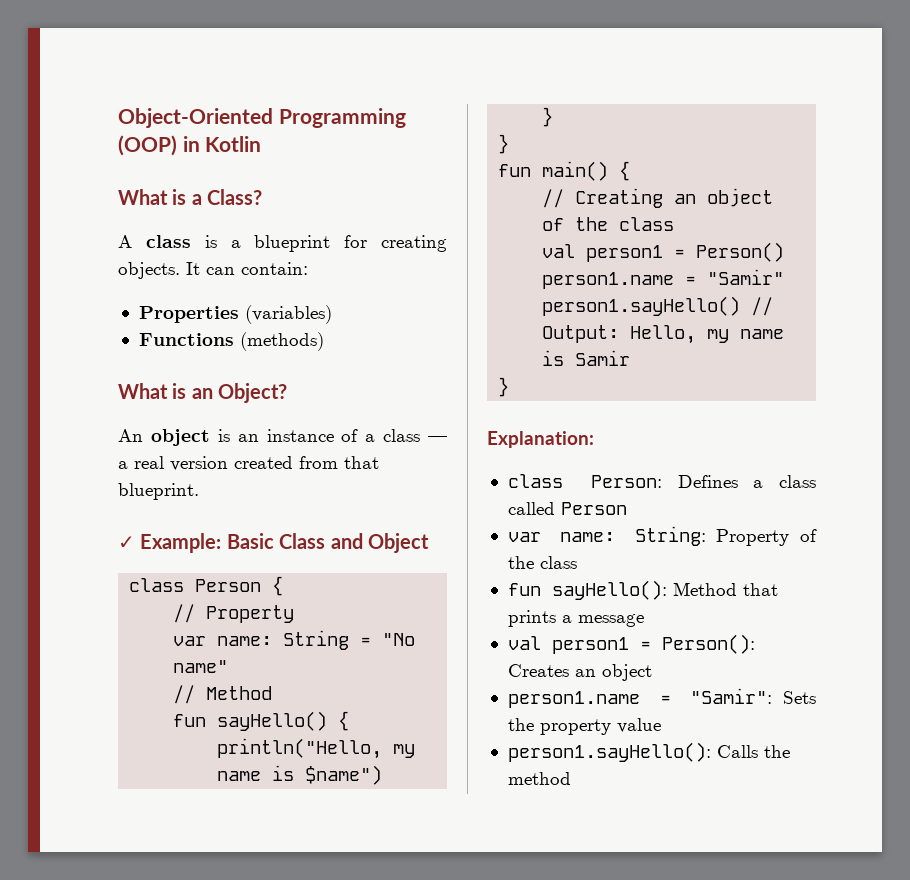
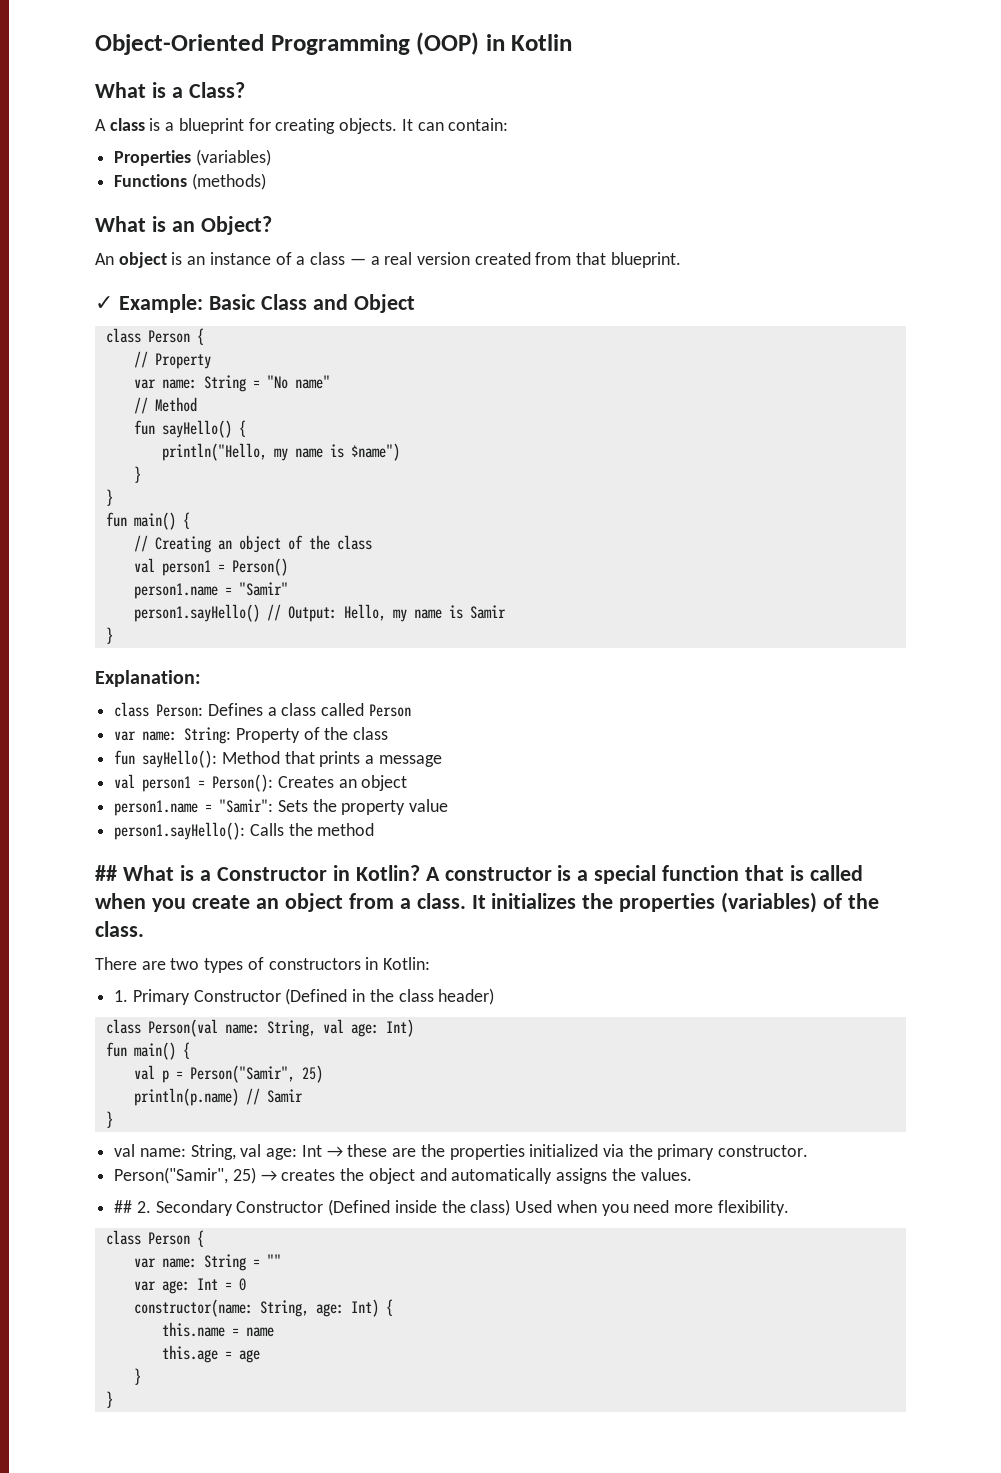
+ ## What is a Constructor in Kotlin? A constructor is a special function that is called when you create an object from a class. It initializes the properties (variables) of the class.
+ There are two types of constructors in Kotlin:
+ 1. Primary Constructor (Defined in the class header)
+ class Person(val name: String, val age: Int)
+ fun main() {
+ val p = Person("Samir", 25)
+ println(p.name) // Samir
+ }
+ val name: String, val age: Int → these are the properties initialized via the primary constructor.
+ Person("Samir", 25) → creates the object and automatically assigns the values.
+ ## 2. Secondary Constructor (Defined inside the class) Used when you need more flexibility.
+ class Person {
+ var name: String = ""
+ var age: Int = 0
+ constructor(name: String, age: Int) {
+ this.name = name
+ this.age = age
+ }
+ }

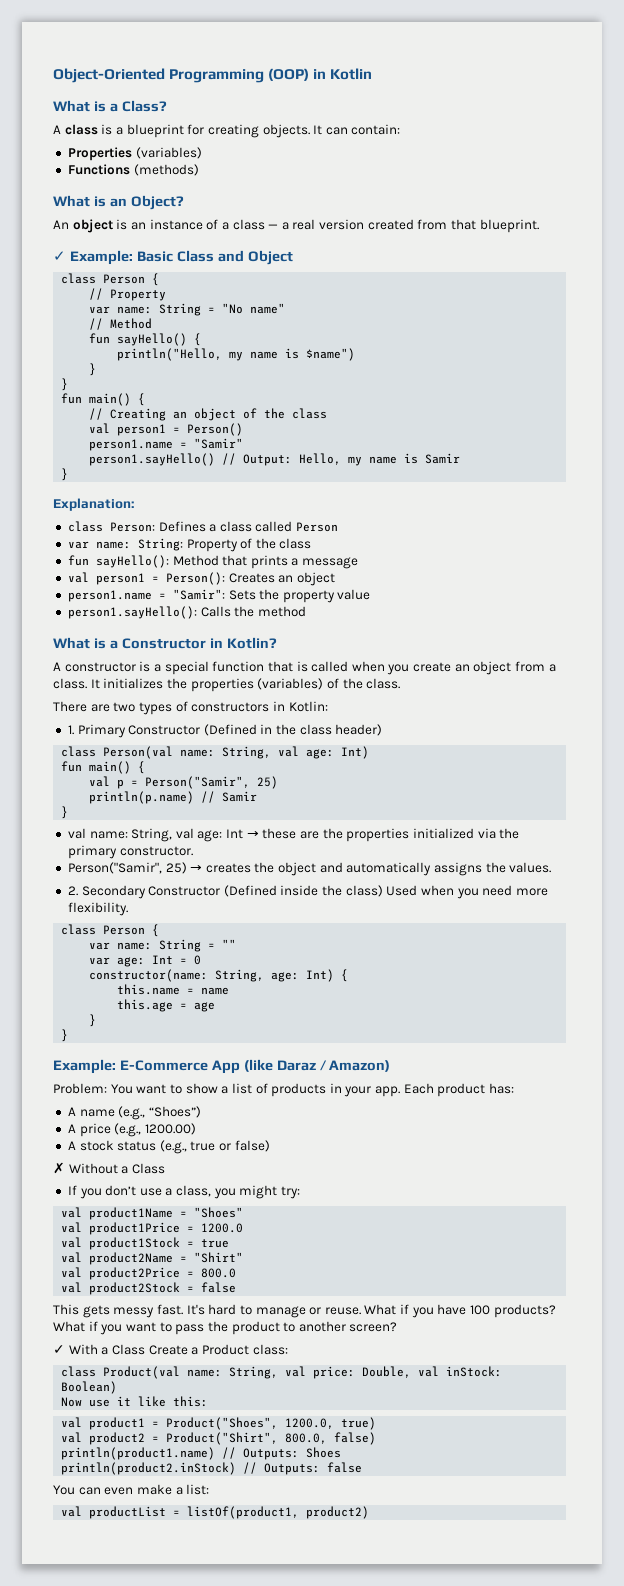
- ## What is a Constructor in Kotlin? A constructor is a special function that is called when you create an object from a class.
+ What is a Constructor in Kotlin?
+ A constructor is a special function that is called when you create an object from a class.
- ## 2. Secondary Constructor (Defined inside the class) Used when you need more flexibility.
+ 2. Secondary Constructor (Defined inside the class) Used when you need more flexibility.
+ Example: E-Commerce App (like Daraz / Amazon)
+ Problem: You want to show a list of products in your app. Each product has:
+ A name (e.g., “Shoes”)
+ A price (e.g., 1200.00)
+ A stock status (e.g., true or false)
+ ✗ Without a Class
+ If you don’t use a class, you might try:
+ val product1Name = "Shoes"
+ val product1Price = 1200.0
+ val product1Stock = true
+ val product2Name = "Shirt"
+ val product2Price = 800.0
+ val product2Stock = false
+ This gets messy fast. It's hard to manage or reuse. What if you have 100 products? What if you want to pass the product to another screen?
+ ✓ With a Class Create a Product class:
+ class Product(val name: String, val price: Double, val inStock: Boolean)
+ Now use it like this:
+ val product1 = Product("Shoes", 1200.0, true)
+ val product2 = Product("Shirt", 800.0, false)
+ println(product1.name) // Outputs: Shoes
+ println(product2.inStock) // Outputs: false
+ You can even make a list:
+ val productList = listOf(product1, product2)

